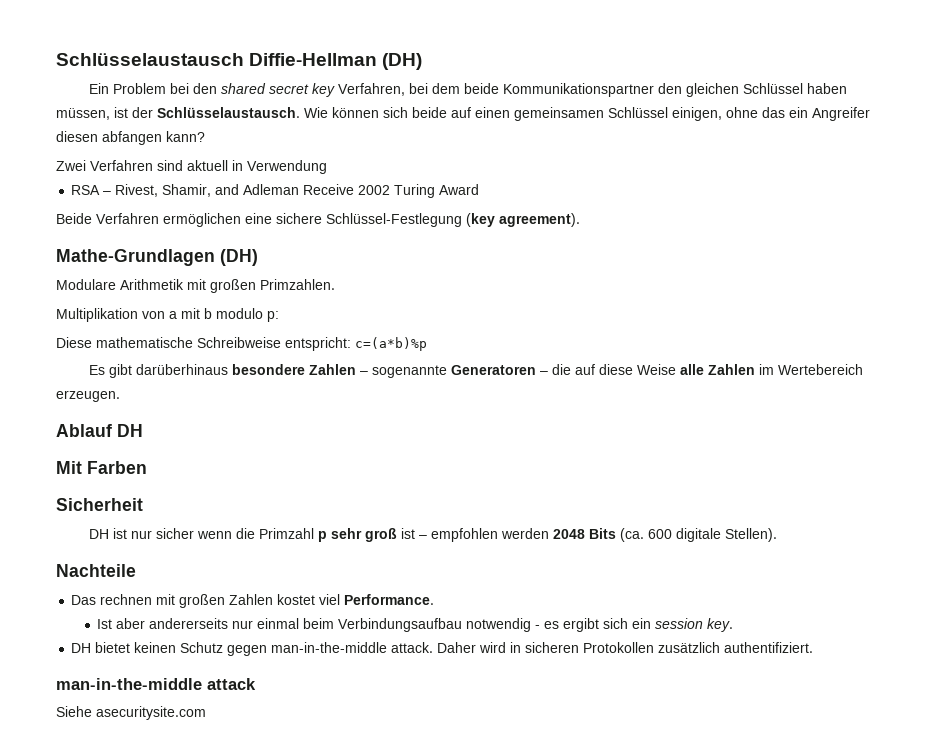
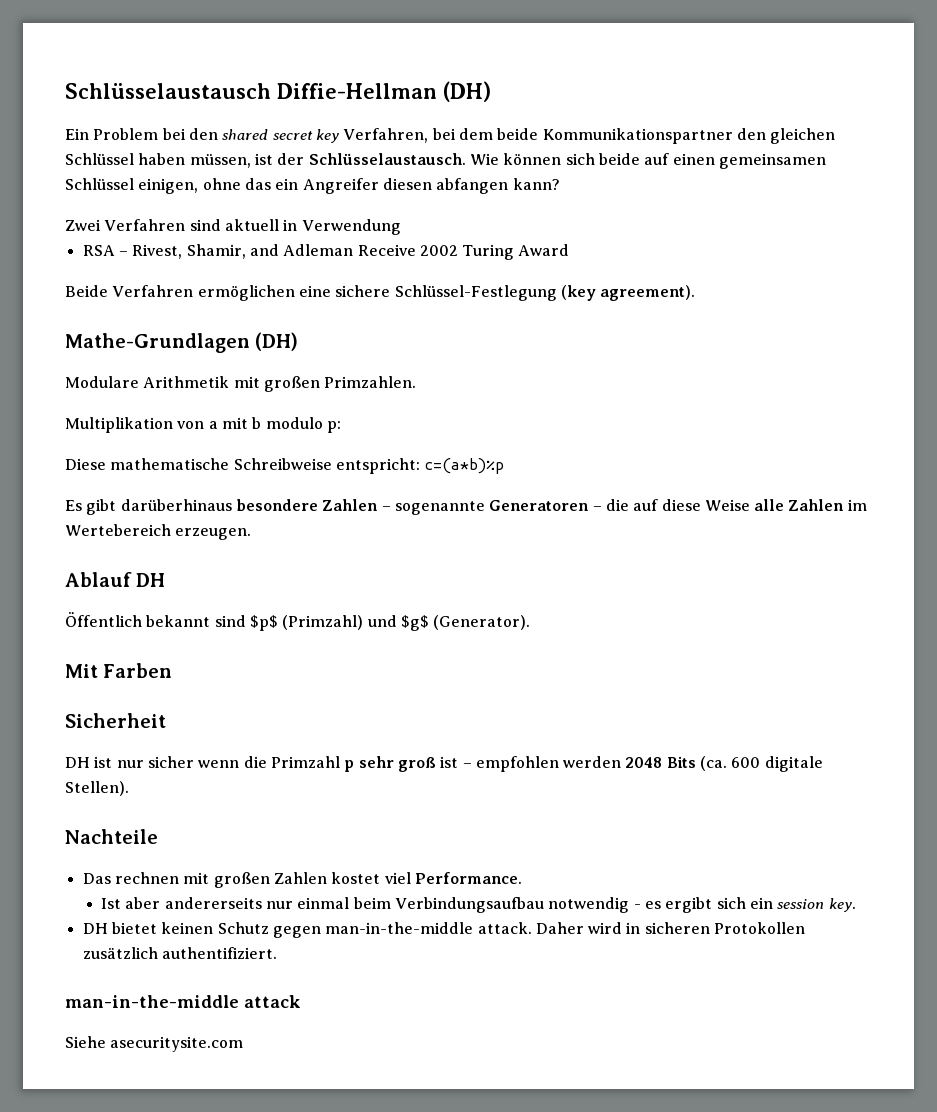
+ Öffentlich bekannt sind $p$ (Primzahl) und $g$ (Generator).

